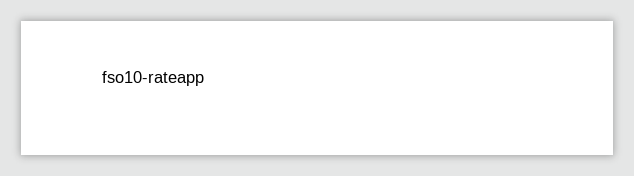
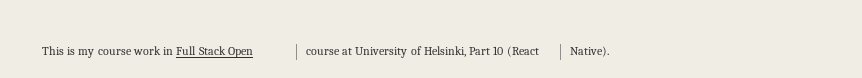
- fso10-rateapp
+ This is my course work in Full Stack Open course at University of Helsinki, Part 10 (React Native).

